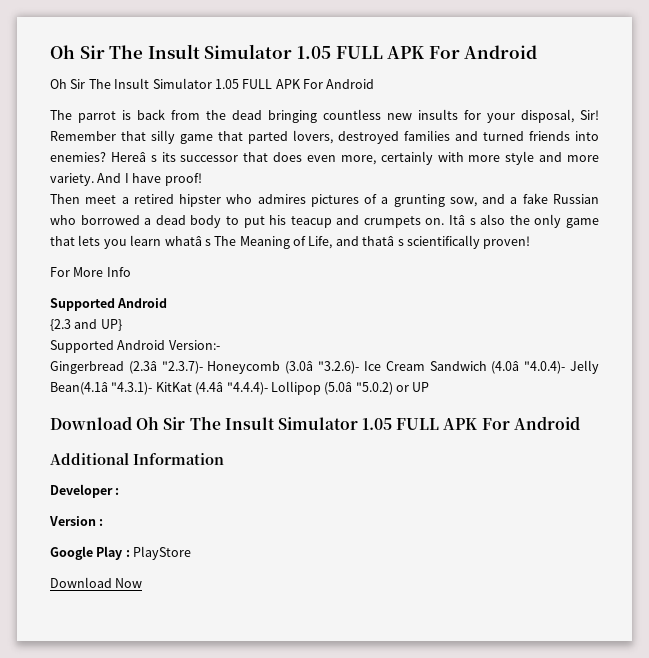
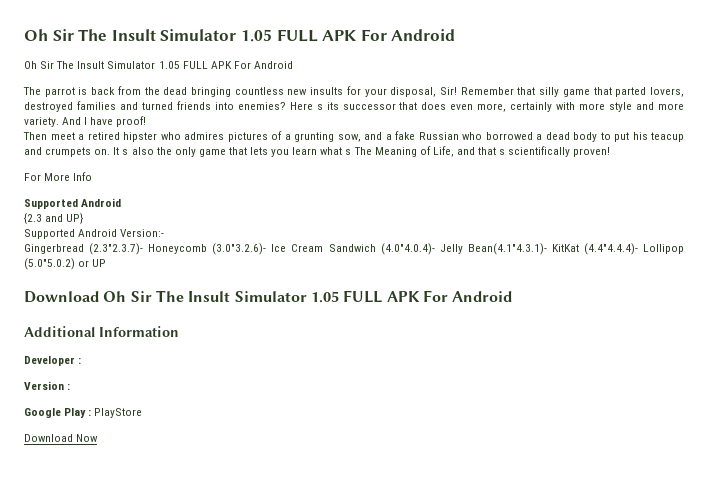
- Hereâ s its successor that does even more, certainly with more style and more variety.
+ Here s its successor that does even more, certainly with more style and more variety.
- Itâ s also the only game that lets you learn whatâ s The Meaning of Life, and thatâ s scientifically proven!
+ It s also the only game that lets you learn what s The Meaning of Life, and that s scientifically proven!
- Gingerbread (2.3â "2.3.7)- Honeycomb (3.0â "3.2.6)- Ice Cream Sandwich (4.0â "4.0.4)- Jelly Bean(4.1â "4.3.1)- KitKat (4.4â "4.4.4)- Lollipop (5.0â "5.0.2) or UP
+ Gingerbread (2.3"2.3.7)- Honeycomb (3.0"3.2.6)- Ice Cream Sandwich (4.0"4.0.4)- Jelly Bean(4.1"4.3.1)- KitKat (4.4"4.4.4)- Lollipop (5.0"5.0.2) or UP

